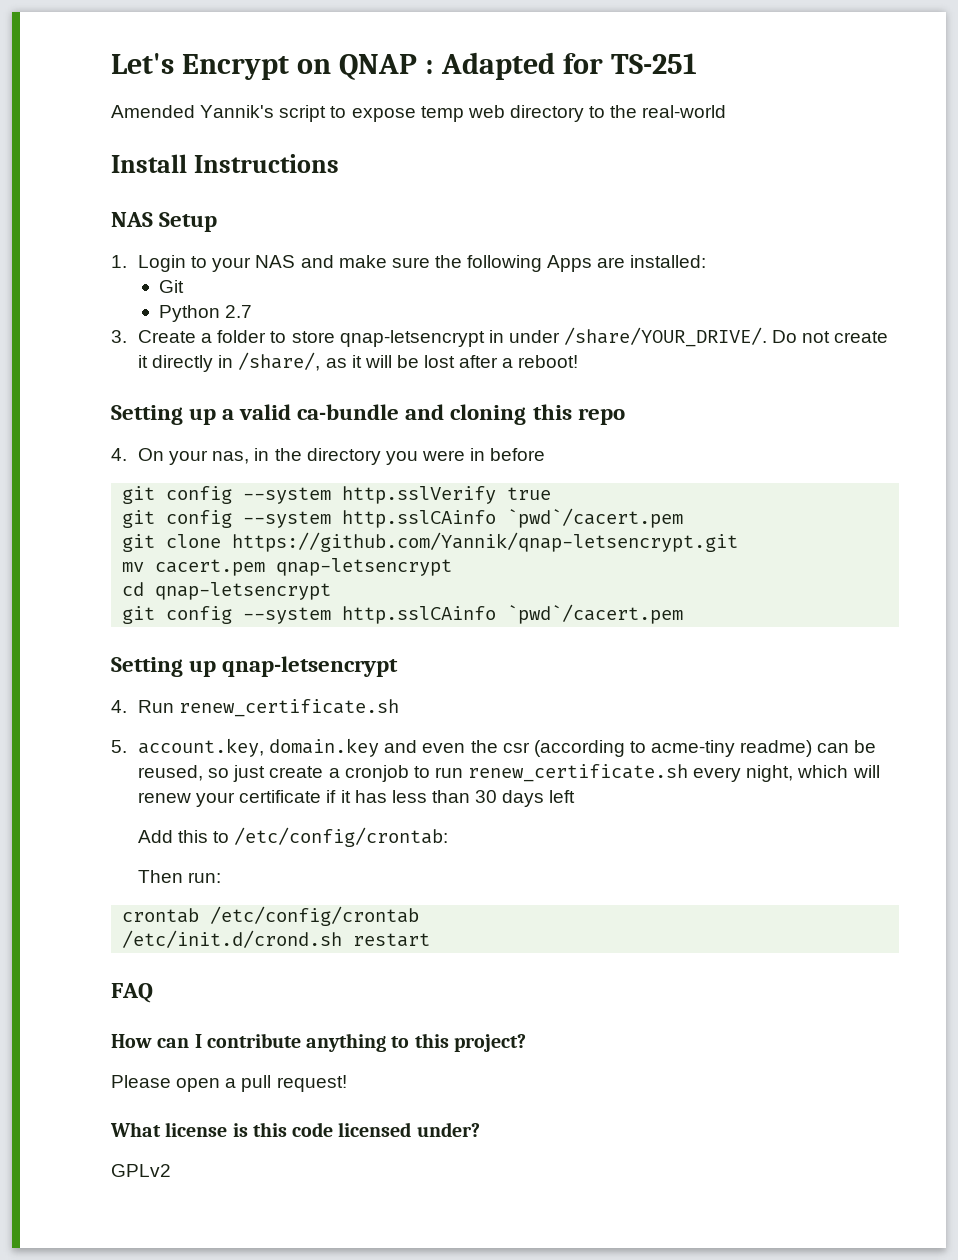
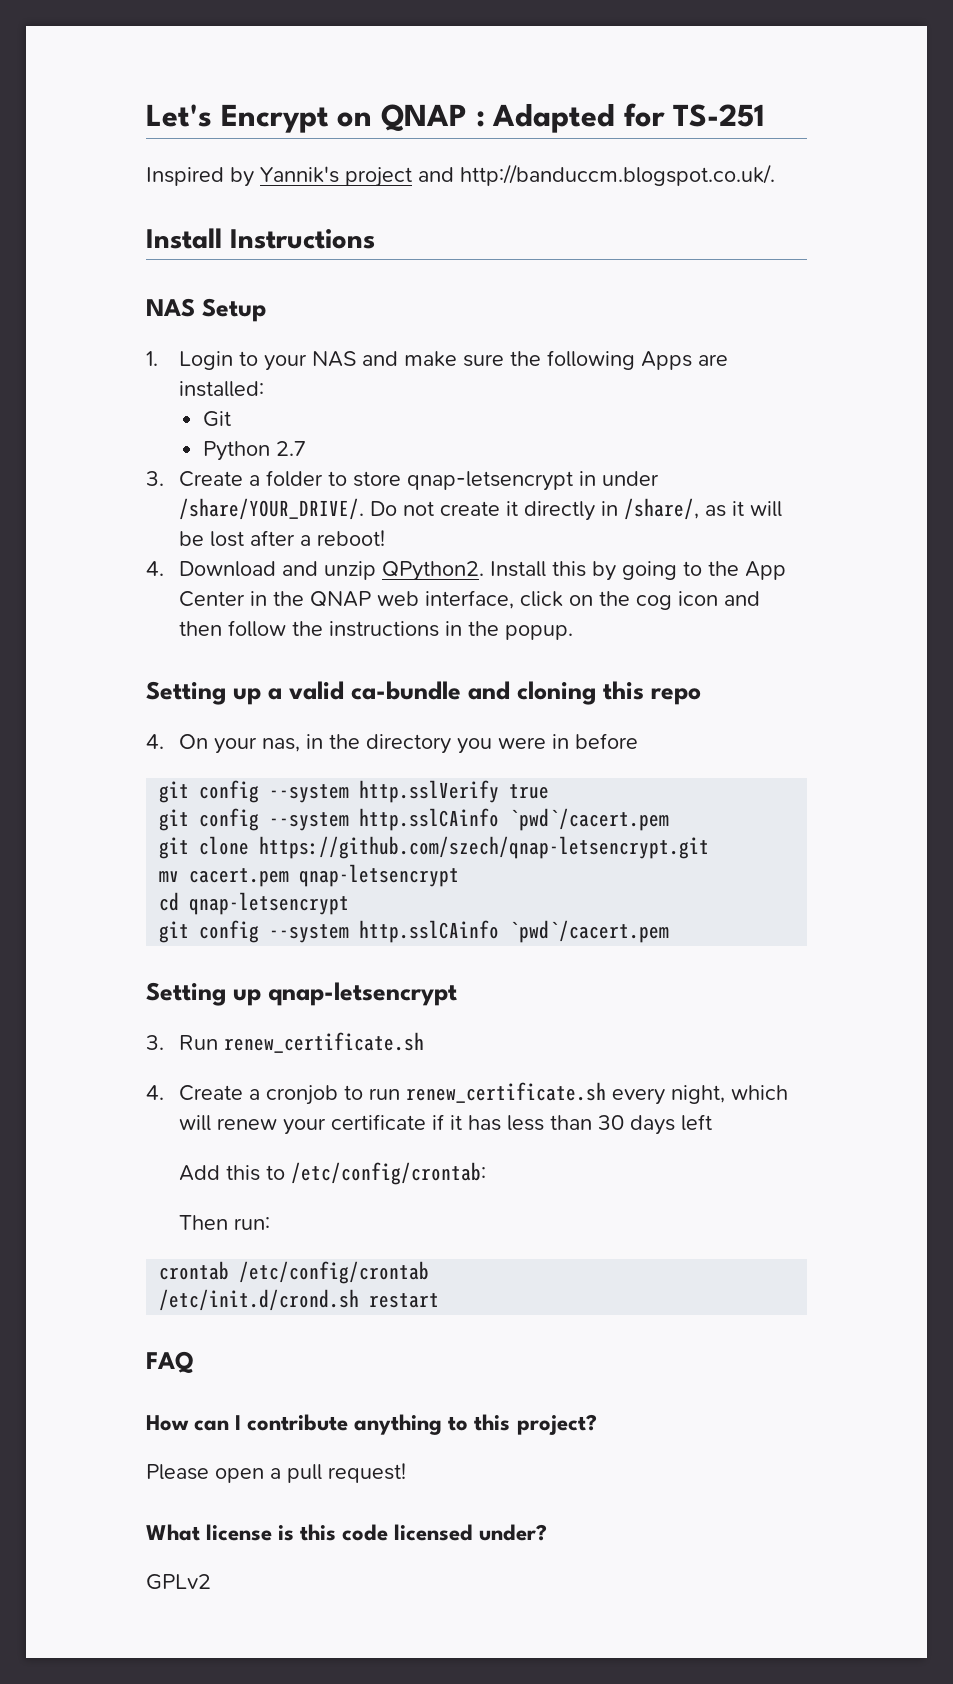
- Amended Yannik's script to expose temp web directory to the real-world
+ Inspired by Yannik's project and http://banduccm.blogspot.co.uk/.
+ 4. Download and unzip QPython2. Install this by going to the App Center in the QNAP web interface, click on the cog icon and then follow the instructions in the popup.
- git clone https://github.com/Yannik/qnap-letsencrypt.git
+ git clone https://github.com/szech/qnap-letsencrypt.git
- 4. Run renew_certificate.sh
+ 3. Run renew_certificate.sh
- 5. account.key, domain.key and even the csr (according to acme-tiny readme) can be reused, so just create a cronjob to run renew_certificate.sh every night, which will renew your certificate if it has less than 30 days left
+ 4. Create a cronjob to run renew_certificate.sh every night, which will renew your certificate if it has less than 30 days left

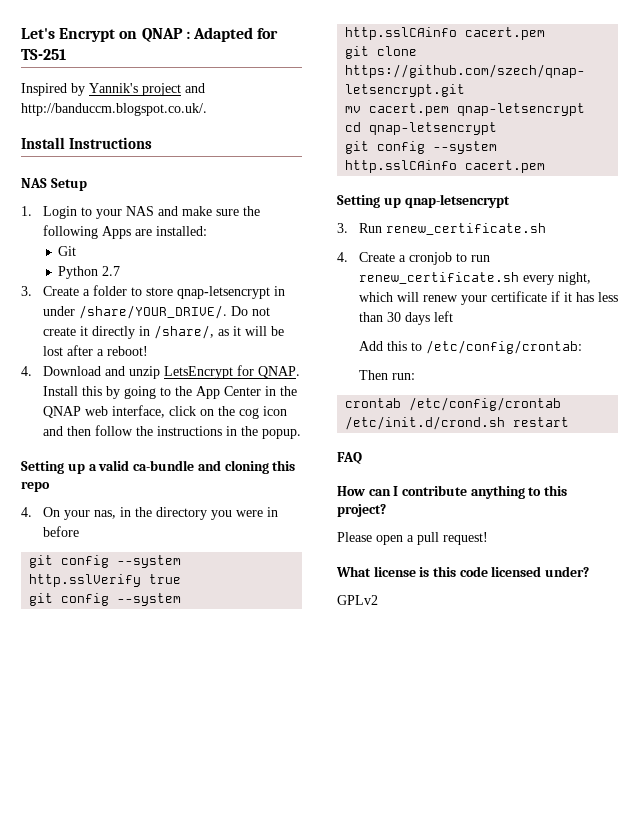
- 4. Download and unzip QPython2.
+ 4. Download and unzip LetsEncrypt for QNAP.
  git config --system http.sslVerify true
- git config --system http.sslCAinfo `pwd`/cacert.pem
+ git config --system http.sslCAinfo cacert.pem
  cd qnap-letsencrypt
- git config --system http.sslCAinfo `pwd`/cacert.pem
+ git config --system http.sslCAinfo cacert.pem

